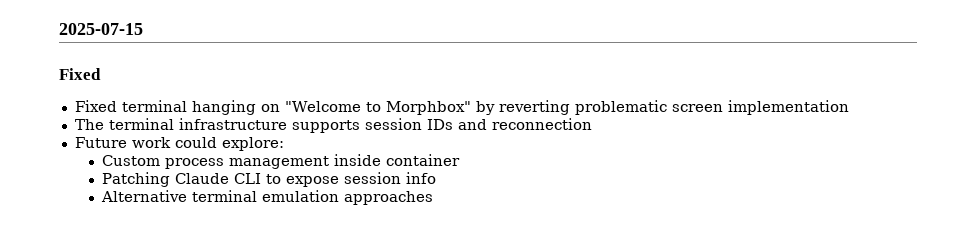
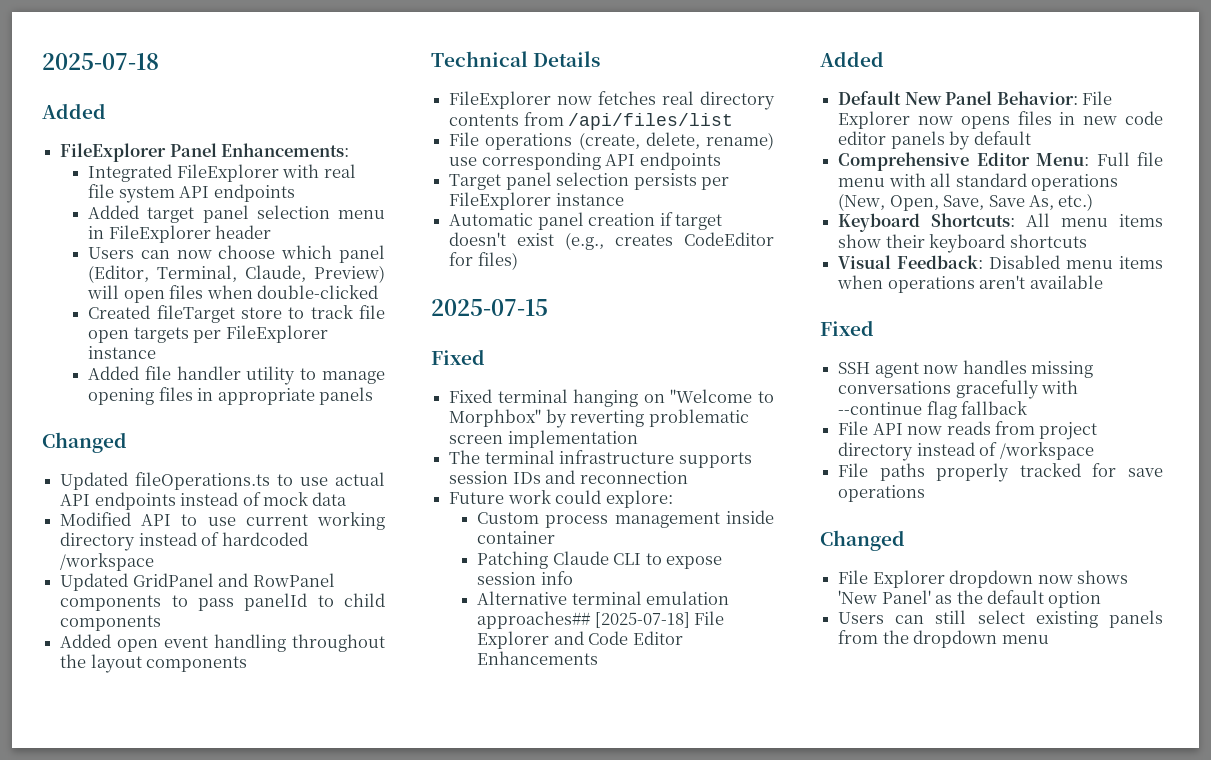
+ 2025-07-18
+ Added
+ FileExplorer Panel Enhancements:
+ Integrated FileExplorer with real file system API endpoints
+ Added target panel selection menu in FileExplorer header
+ Users can now choose which panel (Editor, Terminal, Claude, Preview) will open files when double-clicked
+ Created fileTarget store to track file open targets per FileExplorer instance
+ Added file handler utility to manage opening files in appropriate panels
+ Changed
+ Updated fileOperations.ts to use actual API endpoints instead of mock data
+ Modified API to use current working directory instead of hardcoded /workspace
+ Updated GridPanel and RowPanel components to pass panelId to child components
+ Added open event handling throughout the layout components
+ Technical Details
+ FileExplorer now fetches real directory contents from /api/files/list
+ File operations (create, delete, rename) use corresponding API endpoints
+ Target panel selection persists per FileExplorer instance
+ Automatic panel creation if target doesn't exist (e.g., creates CodeEditor for files)
- Alternative terminal emulation approaches
+ Alternative terminal emulation approaches## [2025-07-18] File Explorer and Code Editor Enhancements
+ Added
+ Default New Panel Behavior: File Explorer now opens files in new code editor panels by default
+ Comprehensive Editor Menu: Full file menu with all standard operations (New, Open, Save, Save As, etc.)
+ Keyboard Shortcuts: All menu items show their keyboard shortcuts
+ Visual Feedback: Disabled menu items when operations aren't available
+ Fixed
+ SSH agent now handles missing conversations gracefully with --continue flag fallback
+ File API now reads from project directory instead of /workspace
+ File paths properly tracked for save operations
+ Changed
+ File Explorer dropdown now shows 'New Panel' as the default option
+ Users can still select existing panels from the dropdown menu

